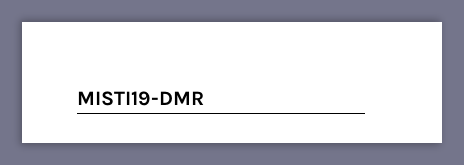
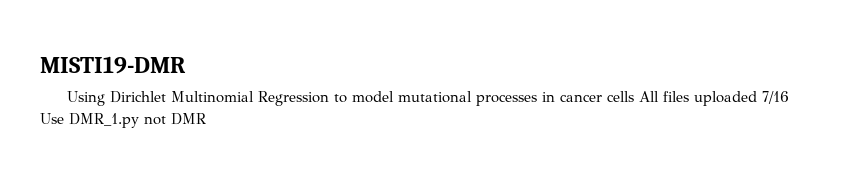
+ Using Dirichlet Multinomial Regression to model mutational processes in cancer cells All files uploaded 7/16 Use DMR_1.py not DMR

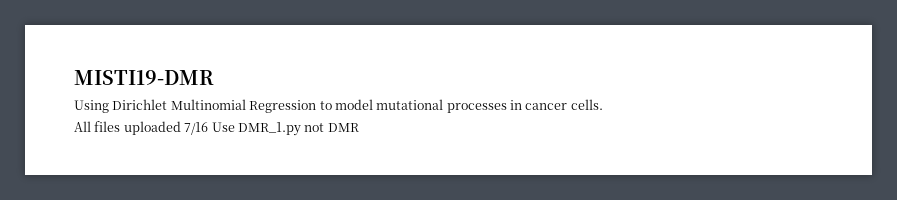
- Using Dirichlet Multinomial Regression to model mutational processes in cancer cells All files uploaded 7/16 Use DMR_1.py not DMR
+ Using Dirichlet Multinomial Regression to model mutational processes in cancer cells.
+ All files uploaded 7/16 Use DMR_1.py not DMR

